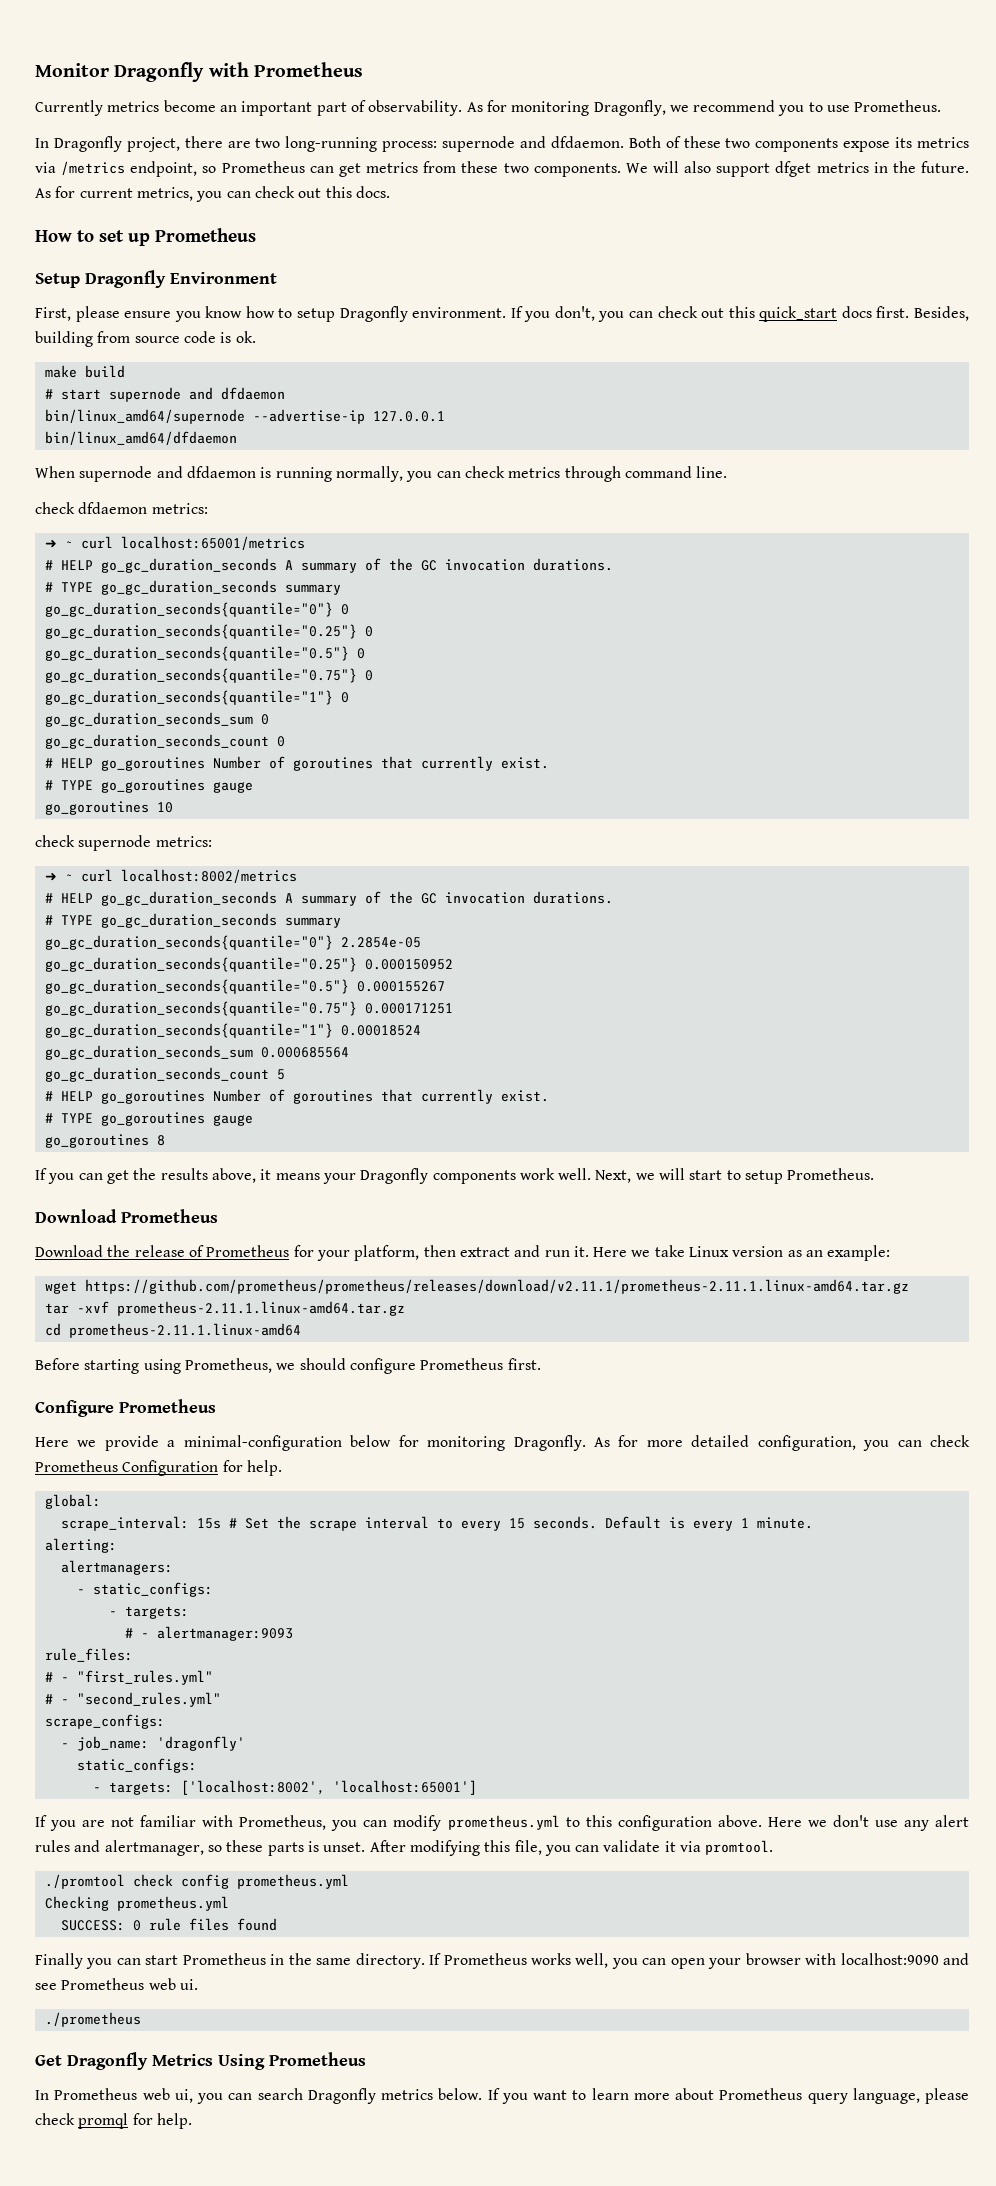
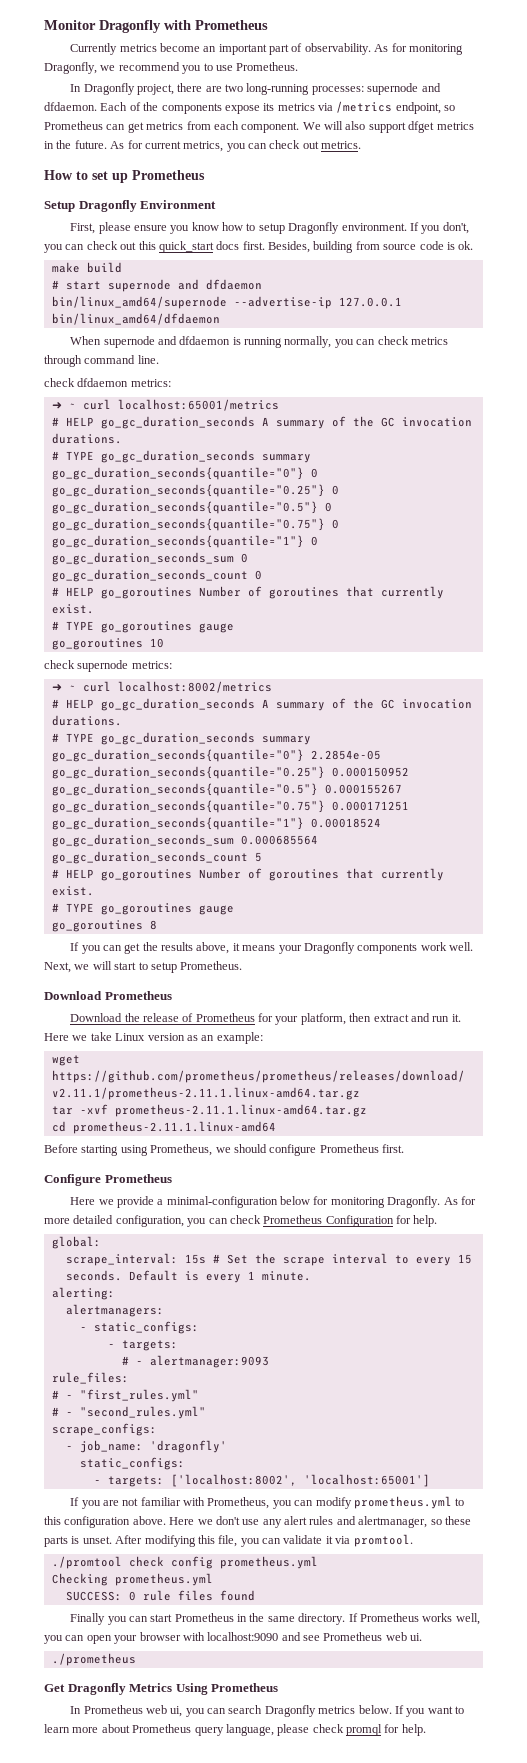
- In Dragonfly project, there are two long-running process: supernode and dfdaemon.
+ In Dragonfly project, there are two long-running processes: supernode and dfdaemon.
- Both of these two components expose its metrics via /metrics endpoint, so Prometheus can get metrics from these two components.
+ Each of the components expose its metrics via /metrics endpoint, so Prometheus can get metrics from each component.
- As for current metrics, you can check out this docs.
+ As for current metrics, you can check out metrics.

